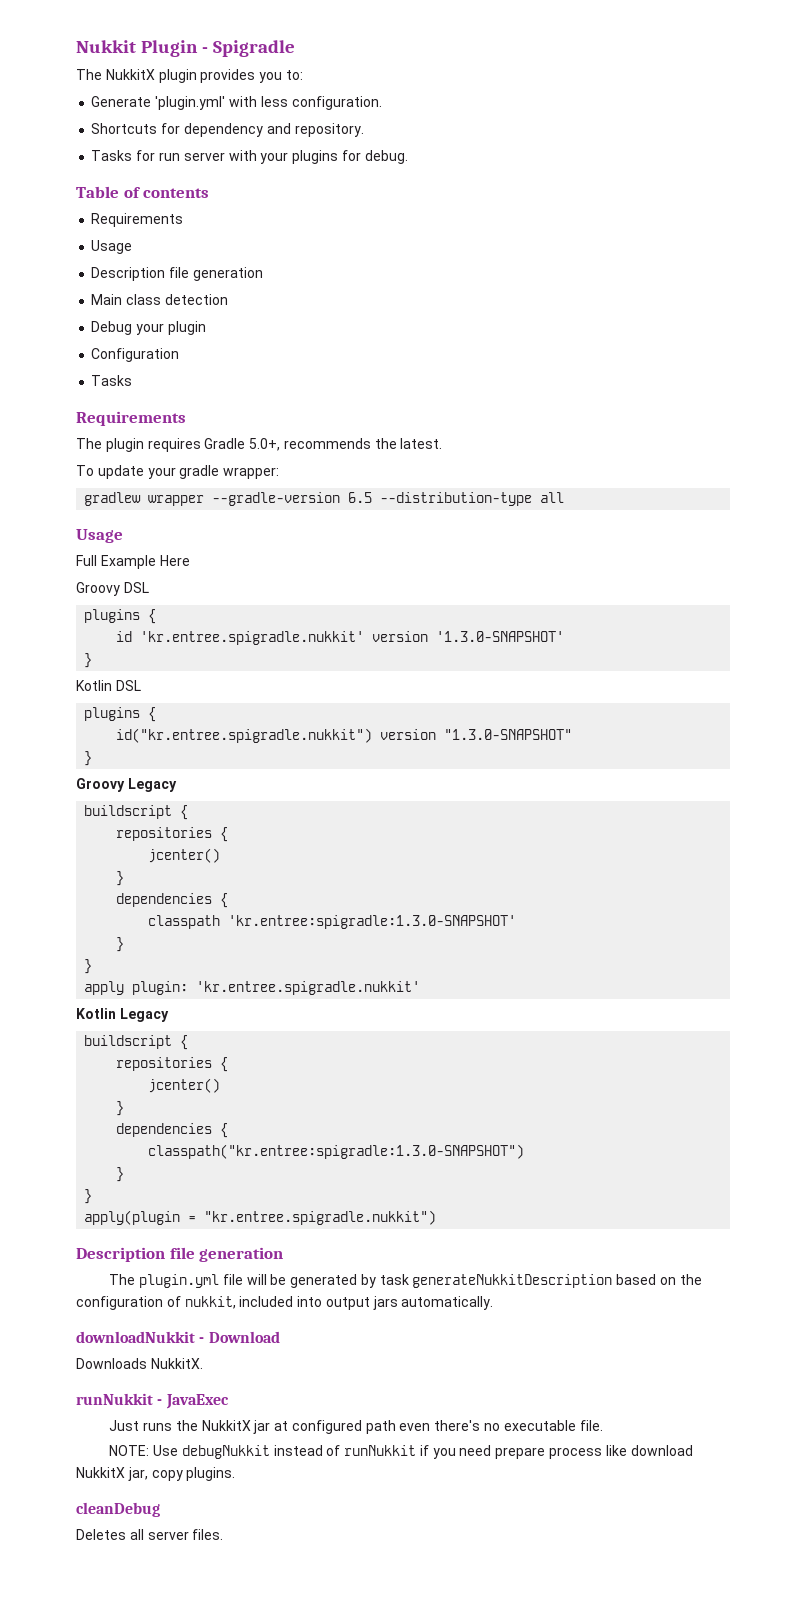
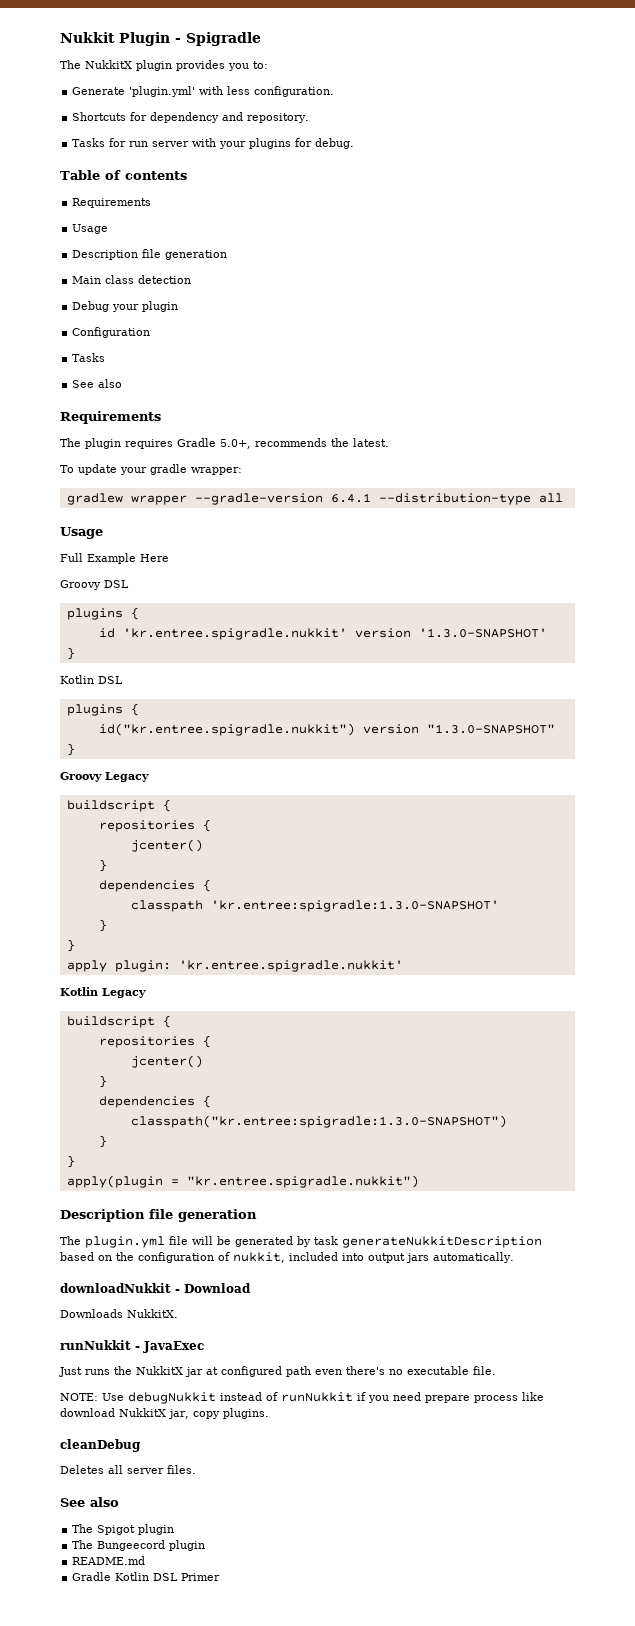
  Configuration
  Tasks
+ See also
- gradlew wrapper --gradle-version 6.5 --distribution-type all
+ gradlew wrapper --gradle-version 6.4.1 --distribution-type all
  Deletes all server files.
+ See also
+ The Spigot plugin
+ The Bungeecord plugin
+ README.md
+ Gradle Kotlin DSL Primer

